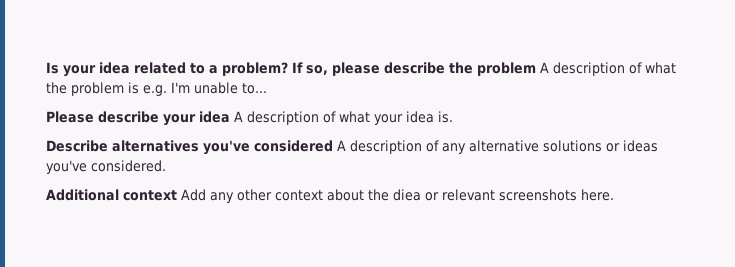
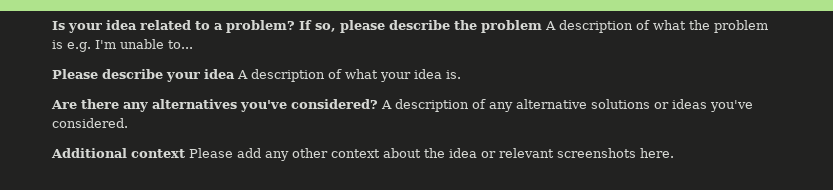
- Describe alternatives you've considered A description of any alternative solutions or ideas you've considered.
+ Are there any alternatives you've considered? A description of any alternative solutions or ideas you've considered.
- Additional context Add any other context about the diea or relevant screenshots here.
+ Additional context Please add any other context about the idea or relevant screenshots here.

